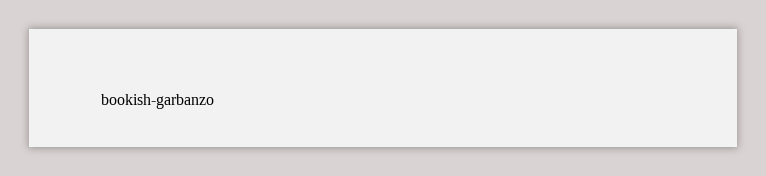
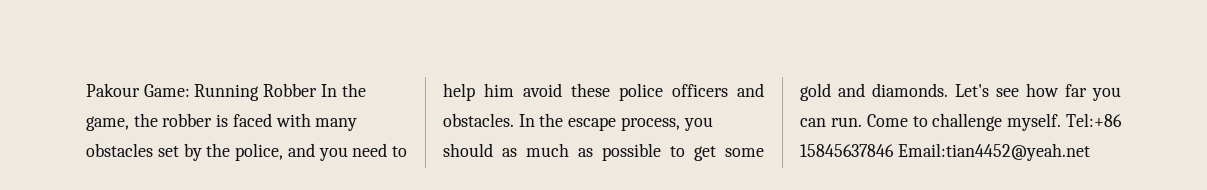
- bookish-garbanzo
+ Pakour Game: Running Robber In the game, the robber is faced with many obstacles set by the police, and you need to help him avoid these police officers and obstacles. In the escape process, you should as much as possible to get some gold and diamonds. Let's see how far you can run. Come to challenge myself. Tel:+86 15845637846 Email:tian4452@yeah.net

